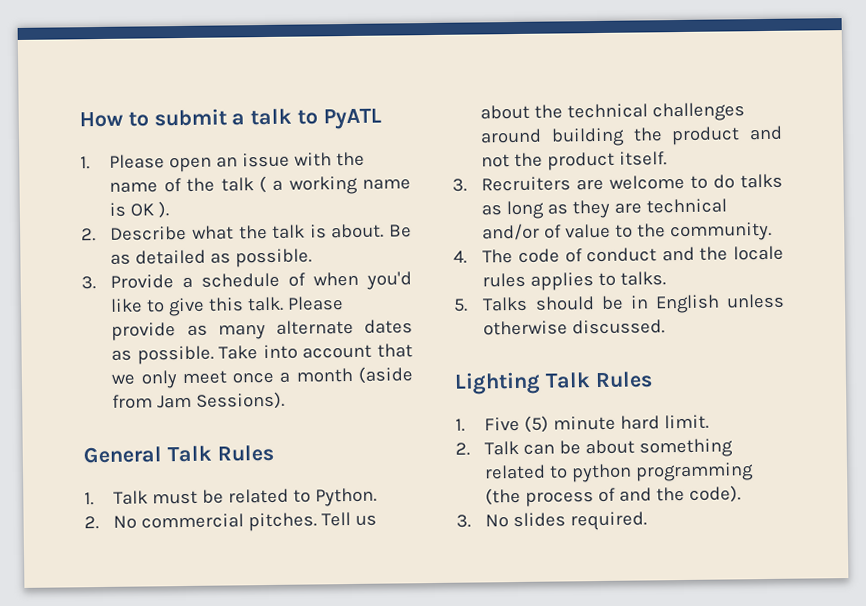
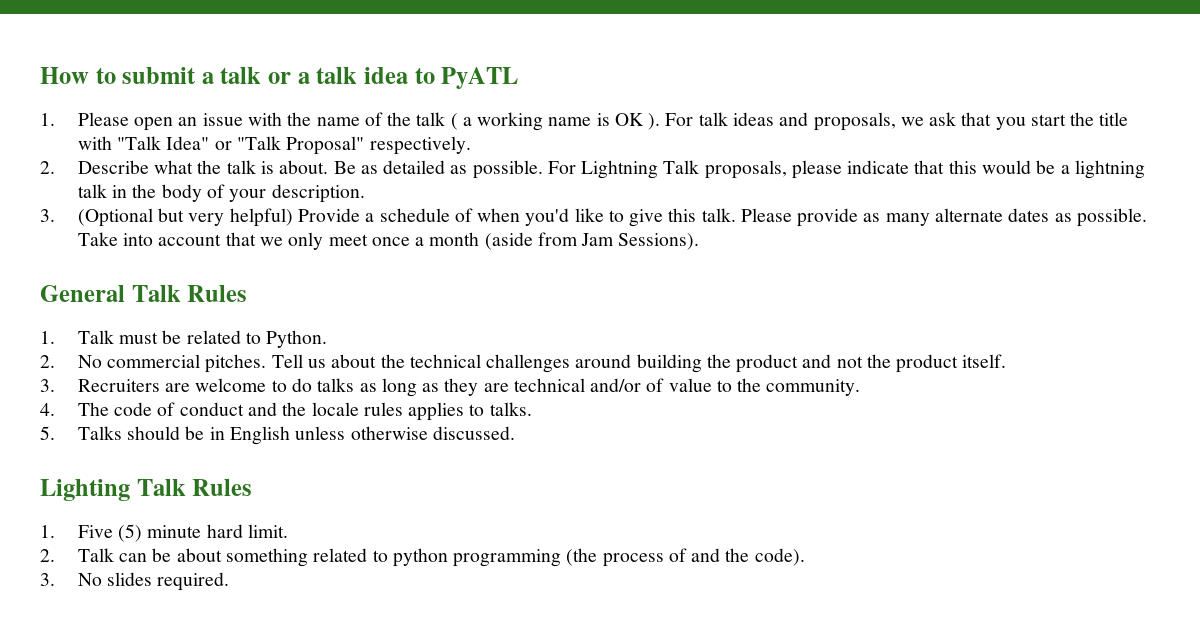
- How to submit a talk to PyATL
+ How to submit a talk or a talk idea to PyATL
+ For talk ideas and proposals, we ask that you start the title with "Talk Idea" or "Talk Proposal" respectively.
- Be as detailed as possible.
- 3. Provide a schedule of when you'd like to give this talk.
+ Be as detailed as possible. For Lightning Talk proposals, please indicate that this would be a lightning talk in the body of your description.
+ 3. (Optional but very helpful) Provide a schedule of when you'd like to give this talk.

